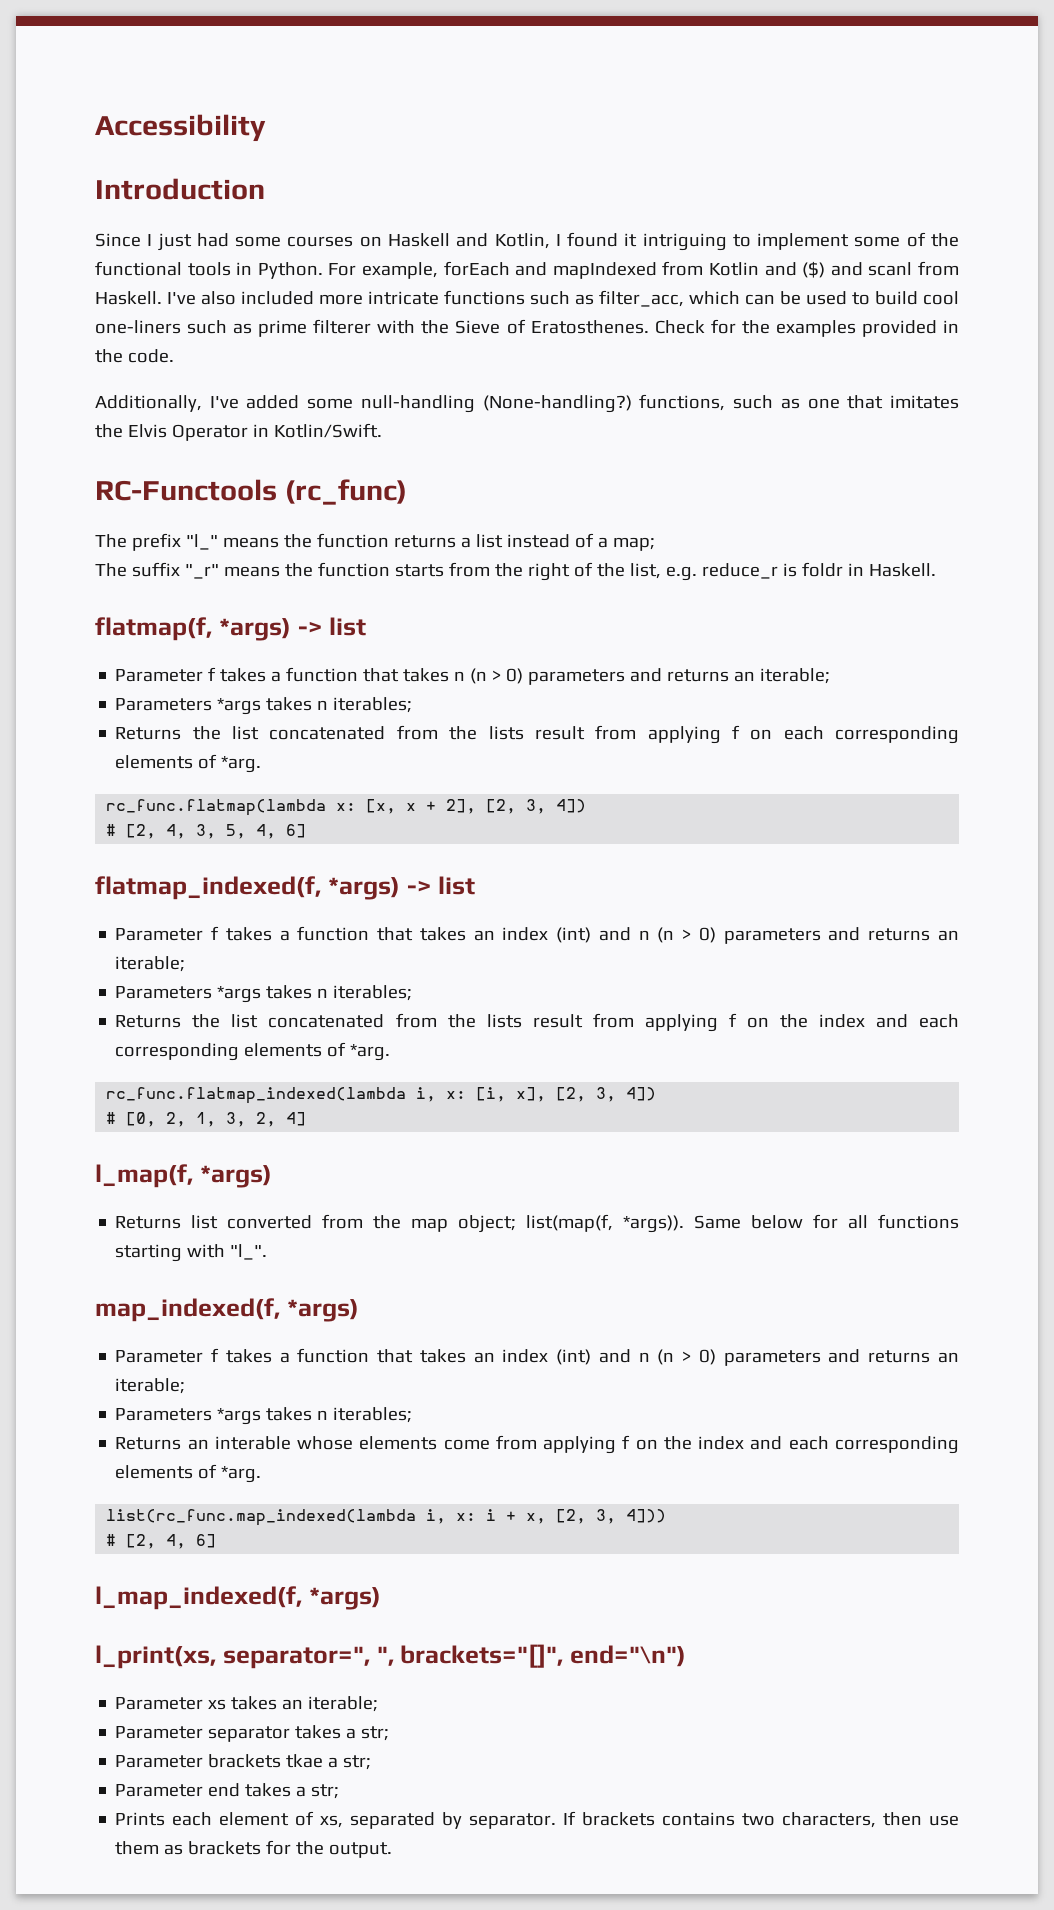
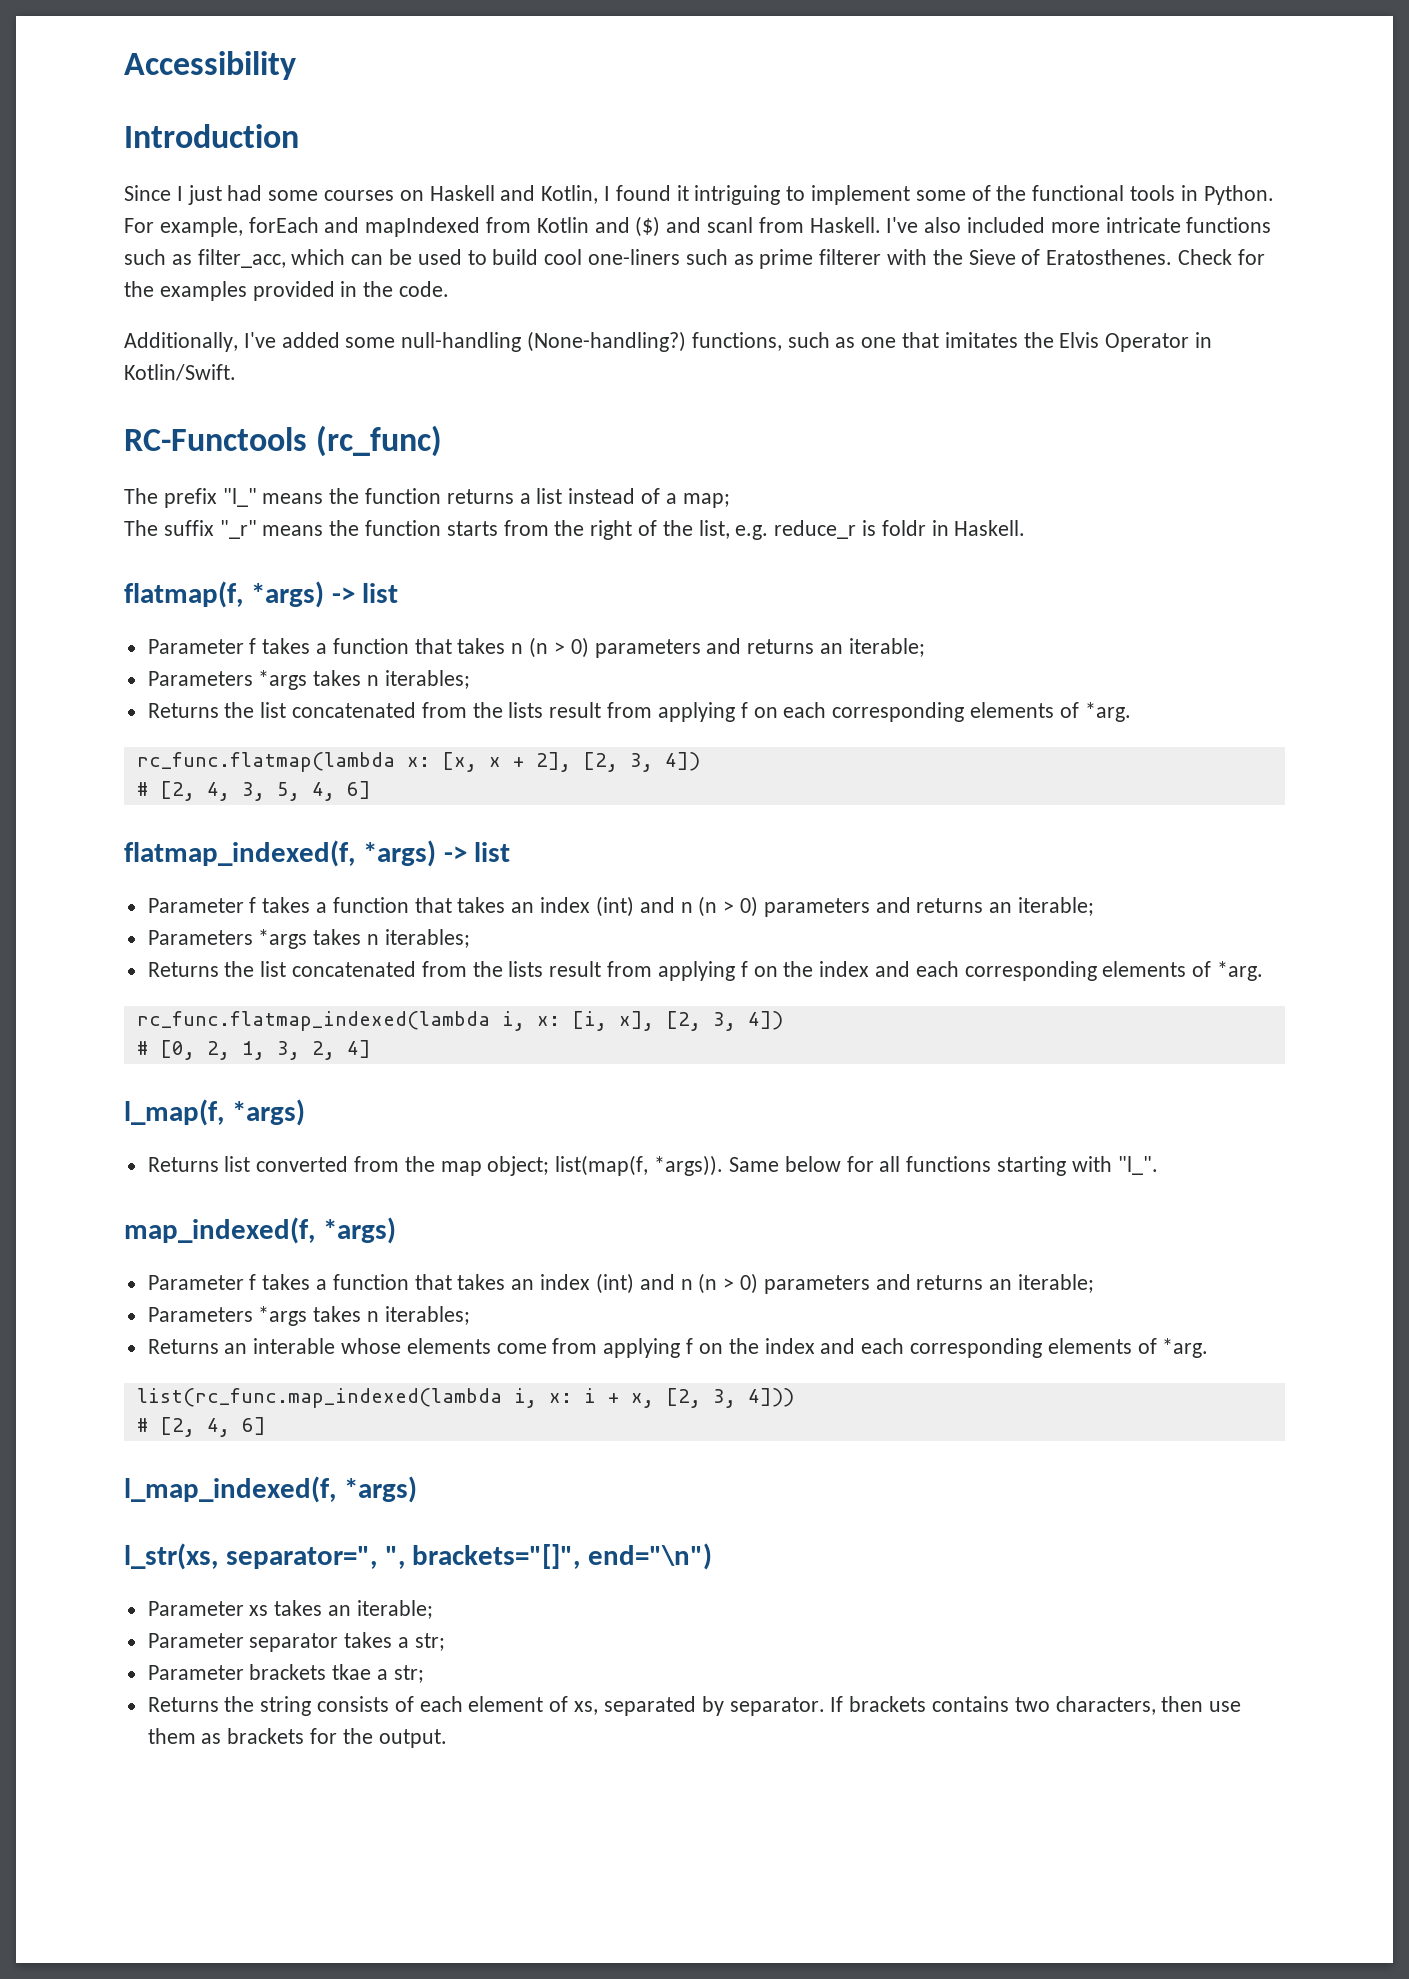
- l_print(xs, separator=", ", brackets="[]", end="\n")
+ l_str(xs, separator=", ", brackets="[]", end="\n")
- Parameter end takes a str;
- Prints each element of xs, separated by separator.
+ Returns the string consists of each element of xs, separated by separator.

